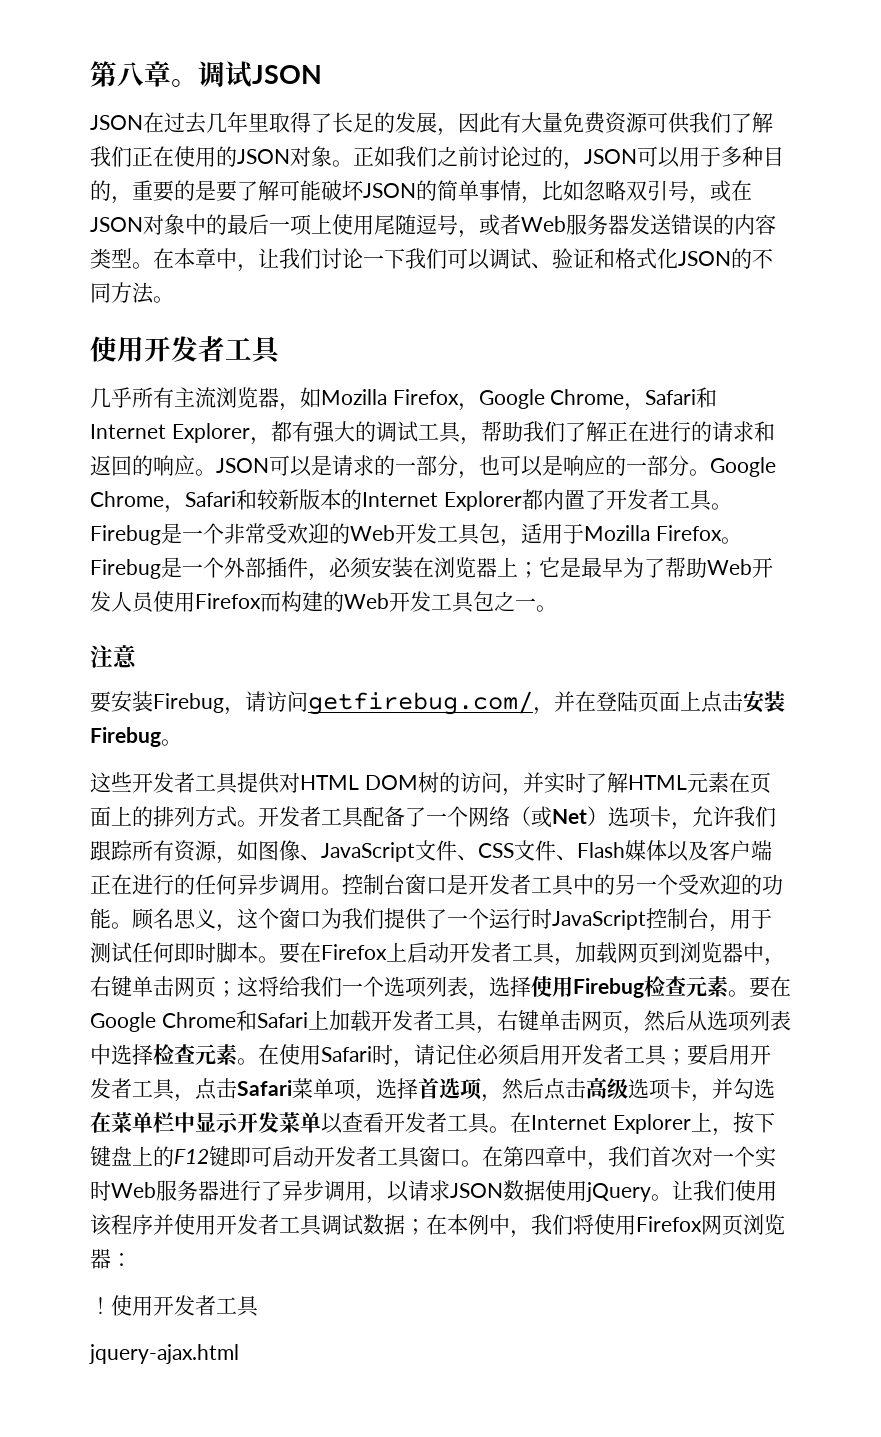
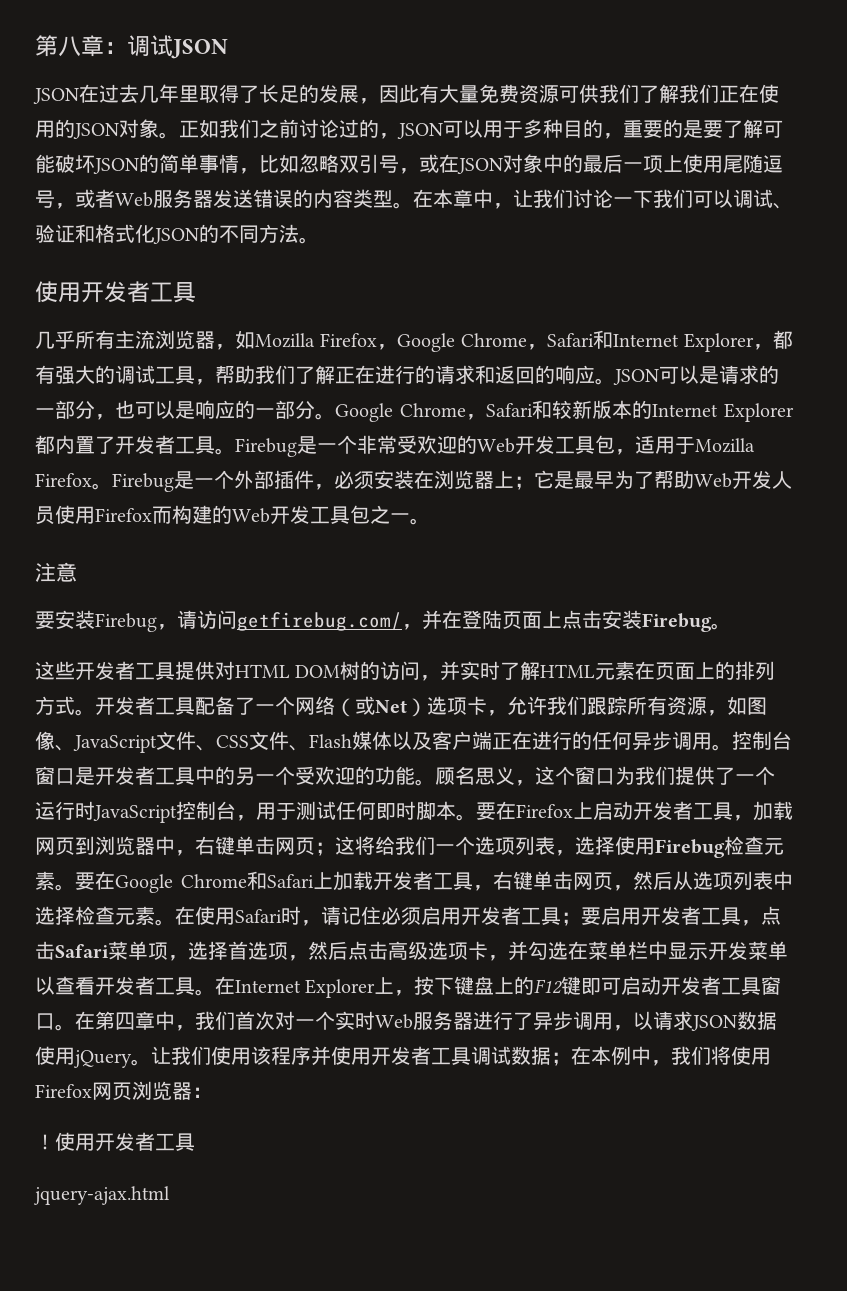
- 第八章。调试JSON
+ 第八章：调试JSON

